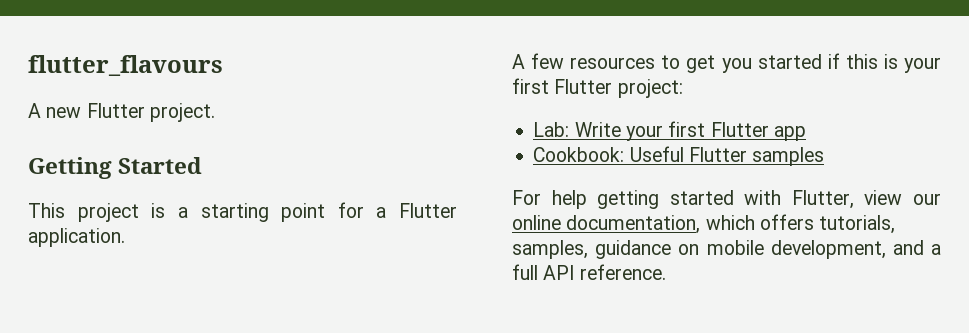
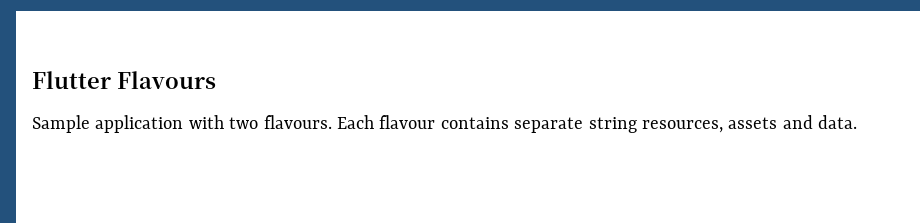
- flutter_flavours
- A new Flutter project.
- Getting Started
- This project is a starting point for a Flutter application.
- A few resources to get you started if this is your first Flutter project:
- Lab: Write your first Flutter app
- Cookbook: Useful Flutter samples
- For help getting started with Flutter, view our online documentation, which offers tutorials, samples, guidance on mobile development, and a full API reference.
+ Flutter Flavours
+ Sample application with two flavours. Each flavour contains separate string resources, assets and data.

